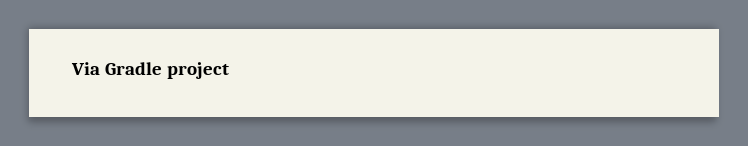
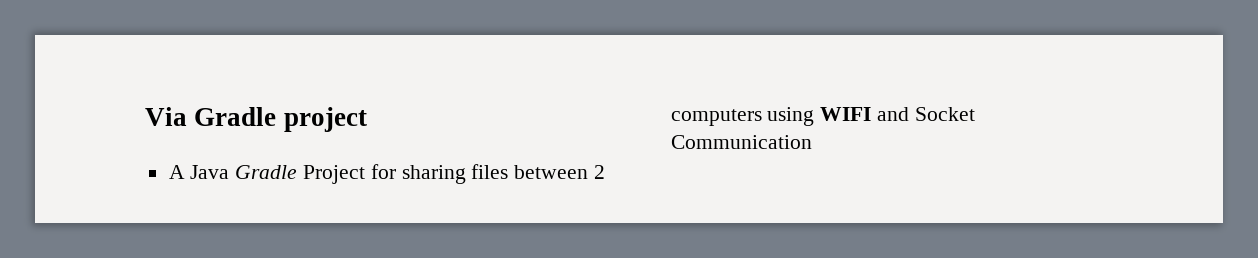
+ A Java Gradle Project for sharing files between 2 computers using WIFI and Socket Communication

